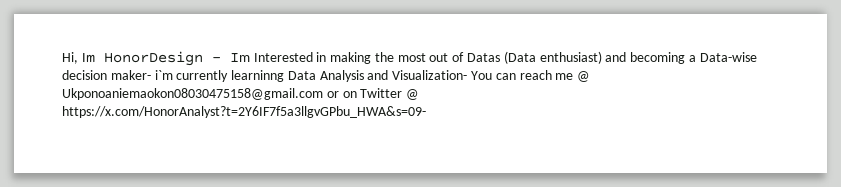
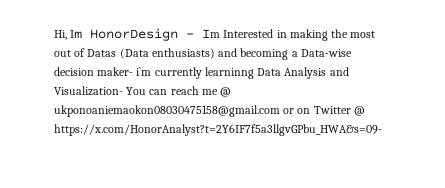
- Hi, Im HonorDesign - Im Interested in making the most out of Datas (Data enthusiast) and becoming a Data-wise decision maker- i`m currently learninng Data Analysis and Visualization- You can reach me @ Ukponoaniemaokon08030475158@gmail.com or on Twitter @ https://x.com/HonorAnalyst?t=2Y6IF7f5a3llgvGPbu_HWA&s=09-
+ Hi, Im HonorDesign - Im Interested in making the most out of Datas (Data enthusiasts) and becoming a Data-wise decision maker- i`m currently learninng Data Analysis and Visualization- You can reach me @ ukponoaniemaokon08030475158@gmail.com or on Twitter @ https://x.com/HonorAnalyst?t=2Y6IF7f5a3llgvGPbu_HWA&s=09-

